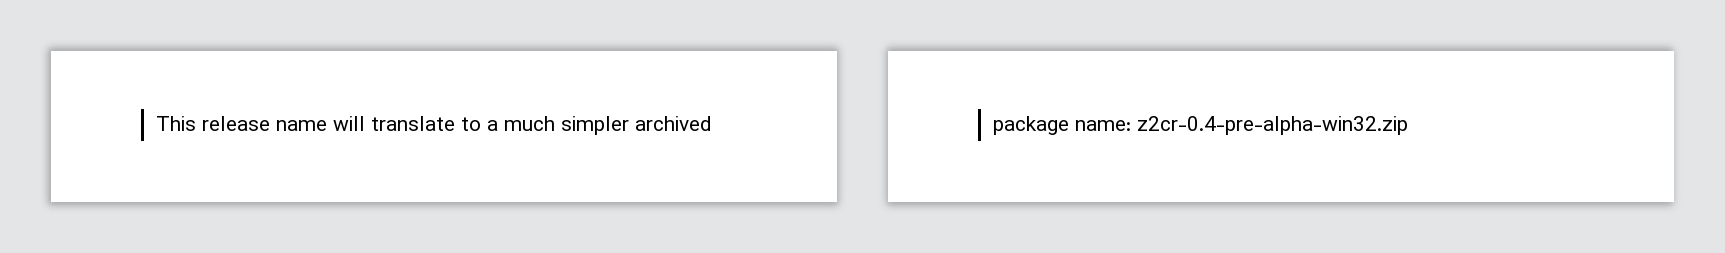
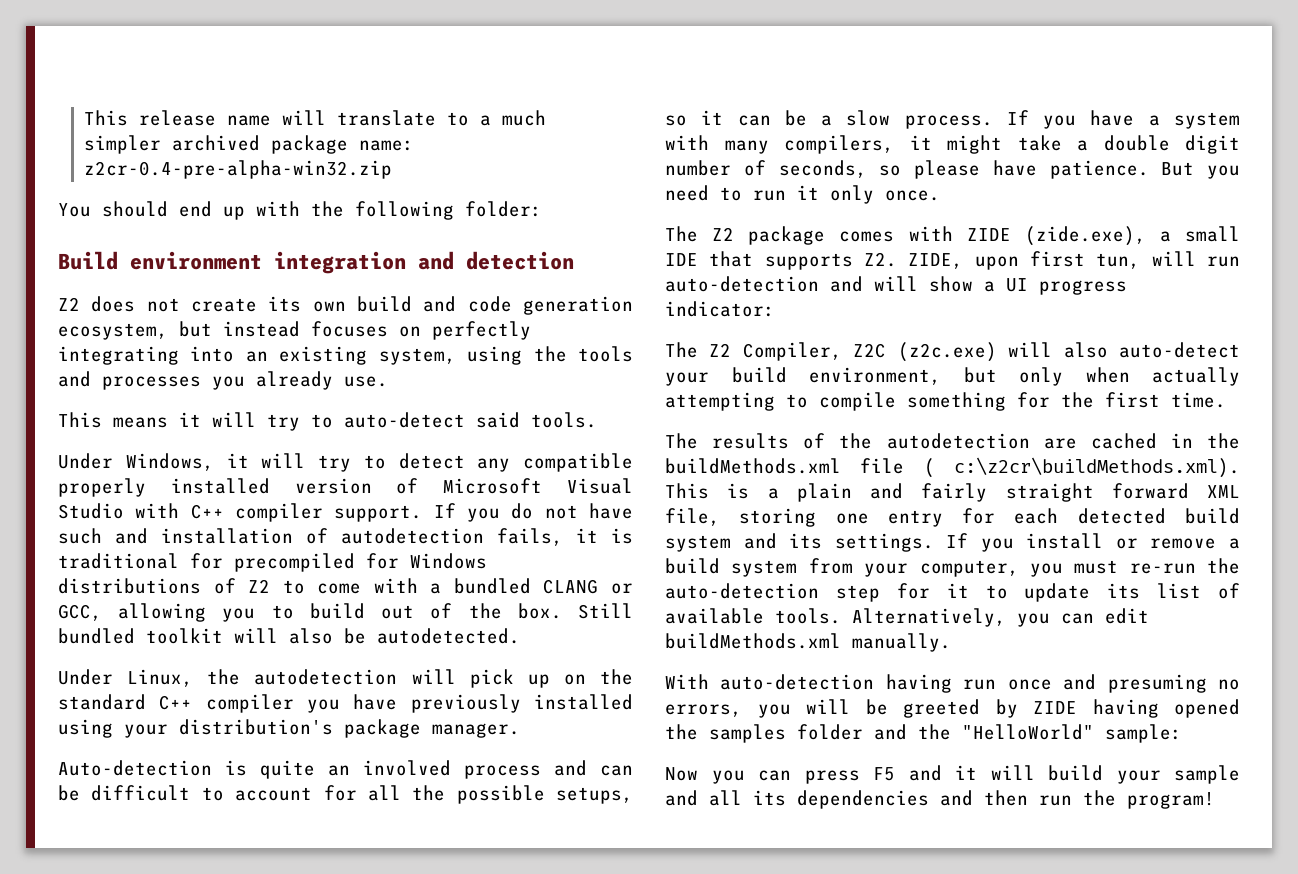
+ You should end up with the following folder:
+ Build environment integration and detection
+ Z2 does not create its own build and code generation ecosystem, but instead focuses on perfectly integrating into an existing system, using the tools and processes you already use.
+ This means it will try to auto-detect said tools.
+ Under Windows, it will try to detect any compatible properly installed version of Microsoft Visual Studio with C++ compiler support. If you do not have such and installation of autodetection fails, it is traditional for precompiled for Windows distributions of Z2 to come with a bundled CLANG or GCC, allowing you to build out of the box. Still bundled toolkit will also be autodetected.
+ Under Linux, the autodetection will pick up on the standard C++ compiler you have previously installed using your distribution's package manager.
+ Auto-detection is quite an involved process and can be difficult to account for all the possible setups, so it can be a slow process. If you have a system with many compilers, it might take a double digit number of seconds, so please have patience. But you need to run it only once.
+ The Z2 package comes with ZIDE (zide.exe), a small IDE that supports Z2. ZIDE, upon first tun, will run auto-detection and will show a UI progress indicator:
+ The Z2 Compiler, Z2C (z2c.exe) will also auto-detect your build environment, but only when actually attempting to compile something for the first time.
+ The results of the autodetection are cached in the buildMethods.xml file ( c:\z2cr\buildMethods.xml). This is a plain and fairly straight forward XML file, storing one entry for each detected build system and its settings. If you install or remove a build system from your computer, you must re-run the auto-detection step for it to update its list of available tools. Alternatively, you can edit buildMethods.xml manually.
+ With auto-detection having run once and presuming no errors, you will be greeted by ZIDE having opened the samples folder and the "HelloWorld" sample:
+ Now you can press F5 and it will build your sample and all its dependencies and then run the program!

